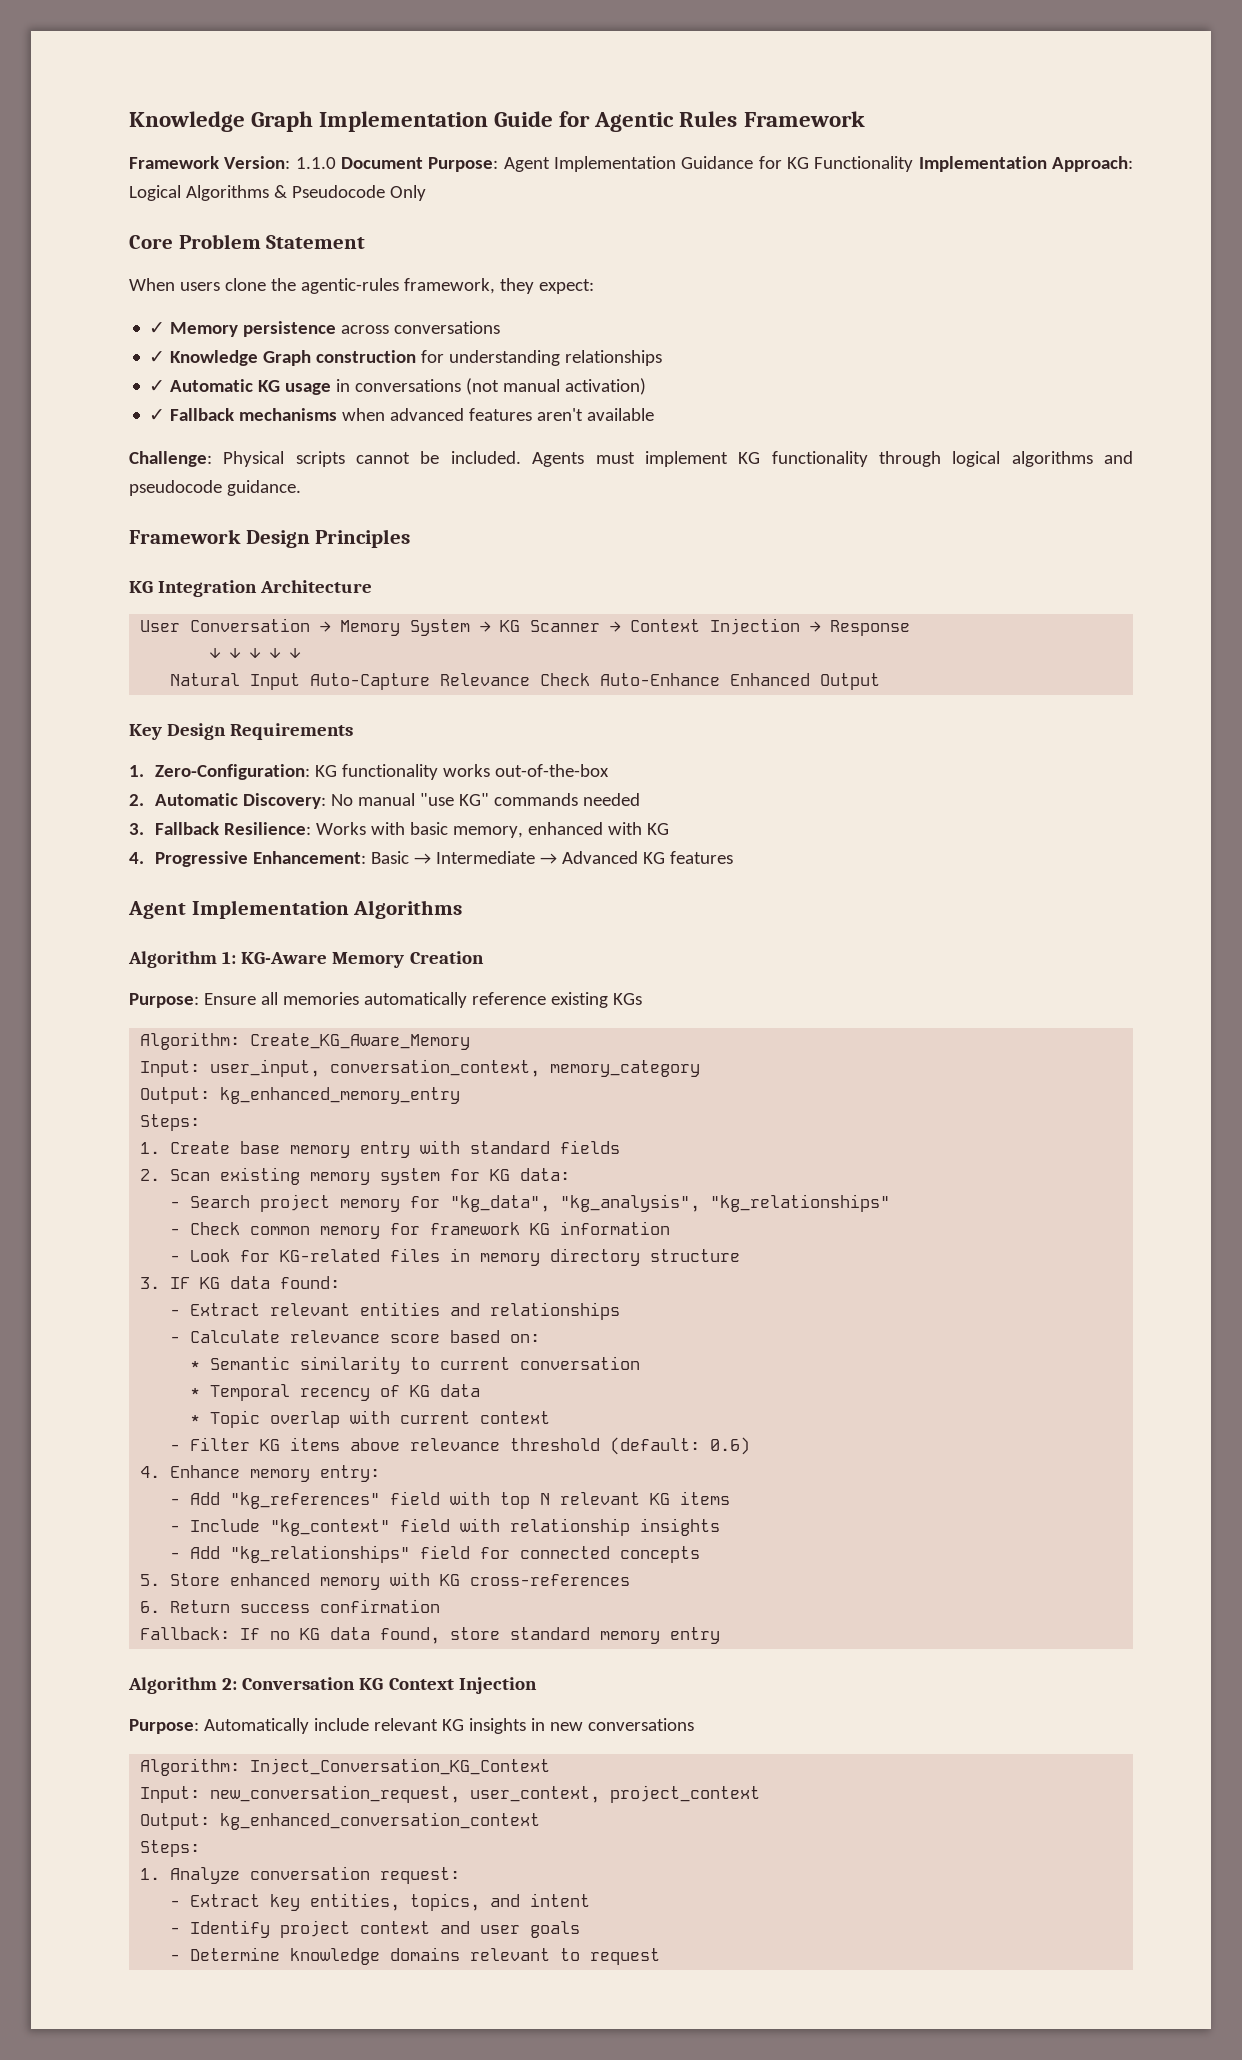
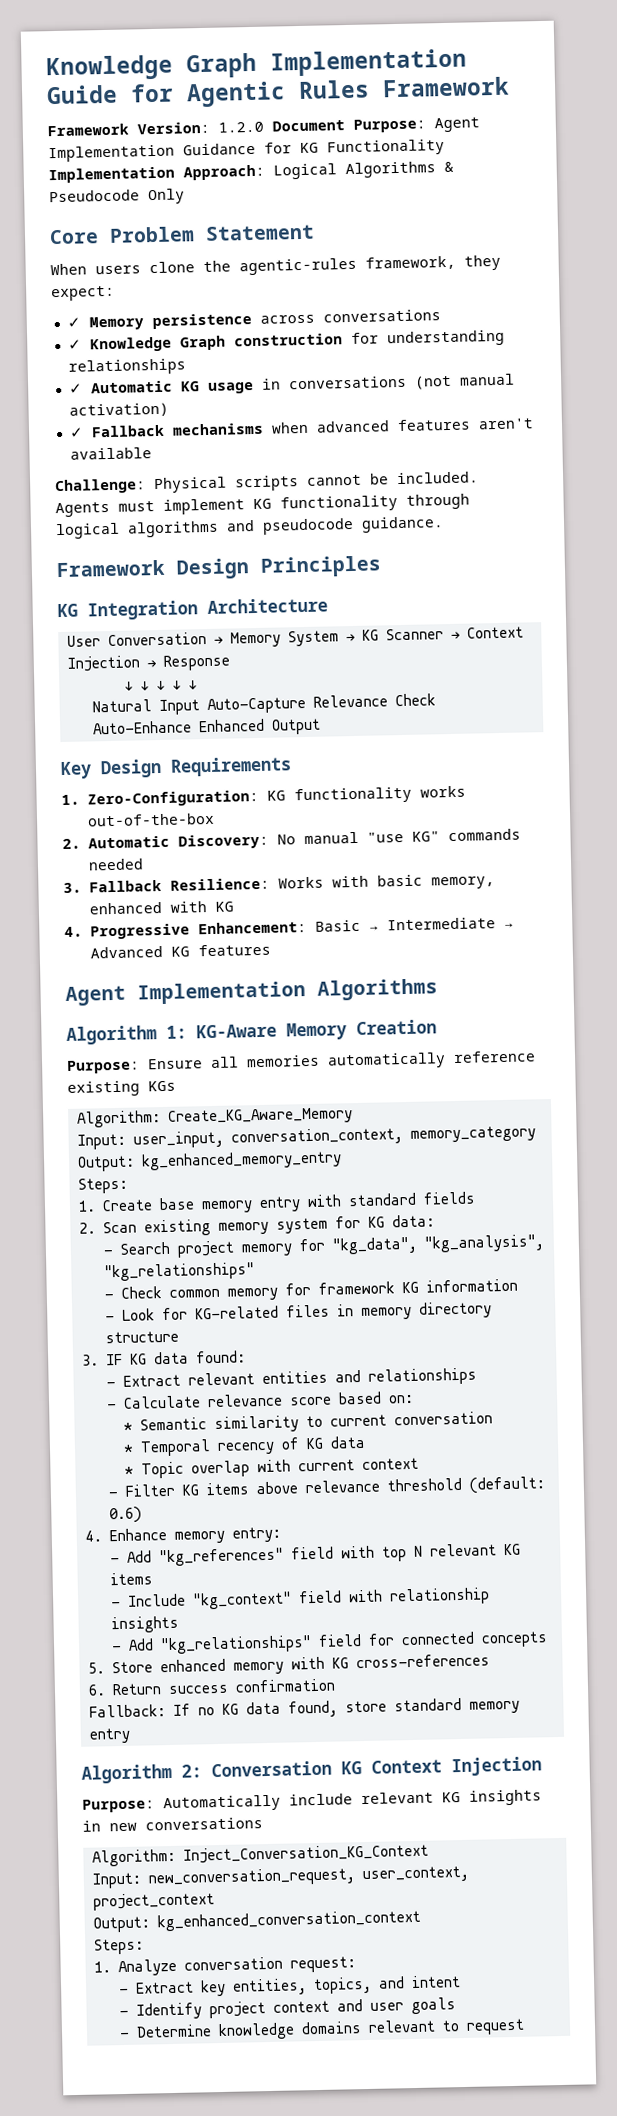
- Framework Version: 1.1.0 Document Purpose: Agent Implementation Guidance for KG Functionality Implementation Approach: Logical Algorithms & Pseudocode Only
+ Framework Version: 1.2.0 Document Purpose: Agent Implementation Guidance for KG Functionality Implementation Approach: Logical Algorithms & Pseudocode Only

